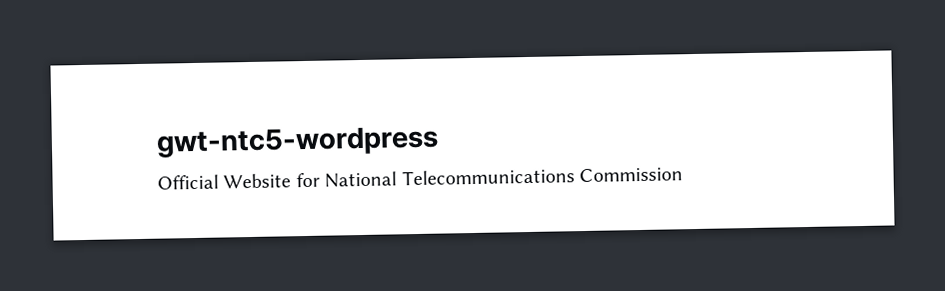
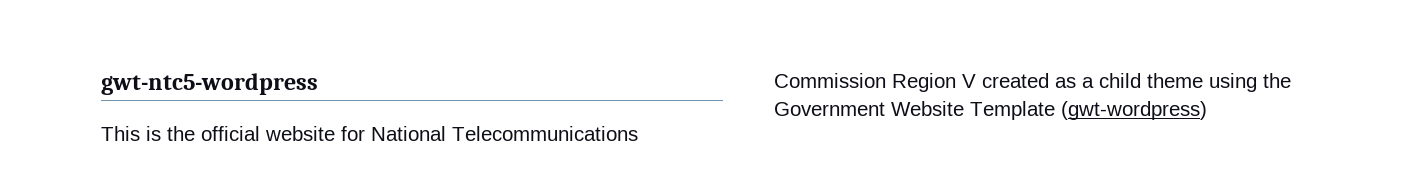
- Official Website for National Telecommunications Commission
+ This is the official website for National Telecommunications Commission Region V created as a child theme using the Government Website Template (gwt-wordpress)

